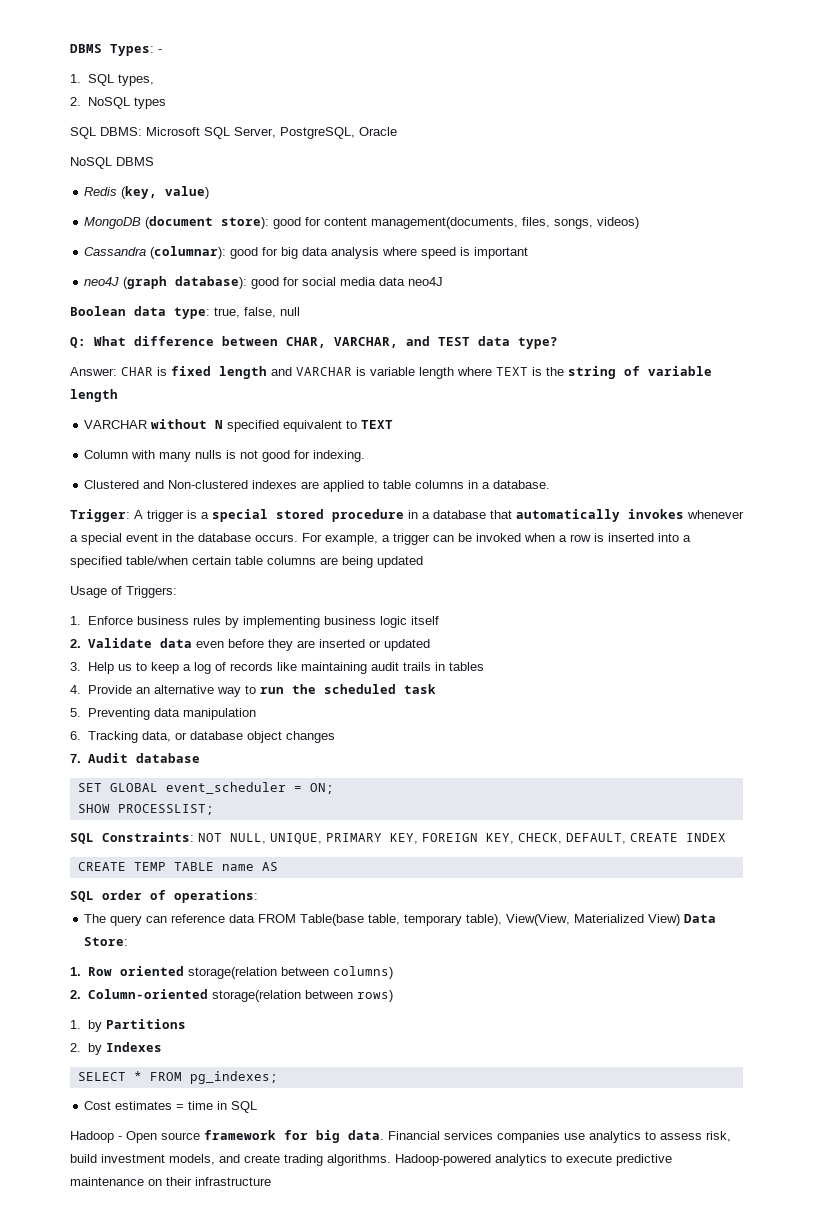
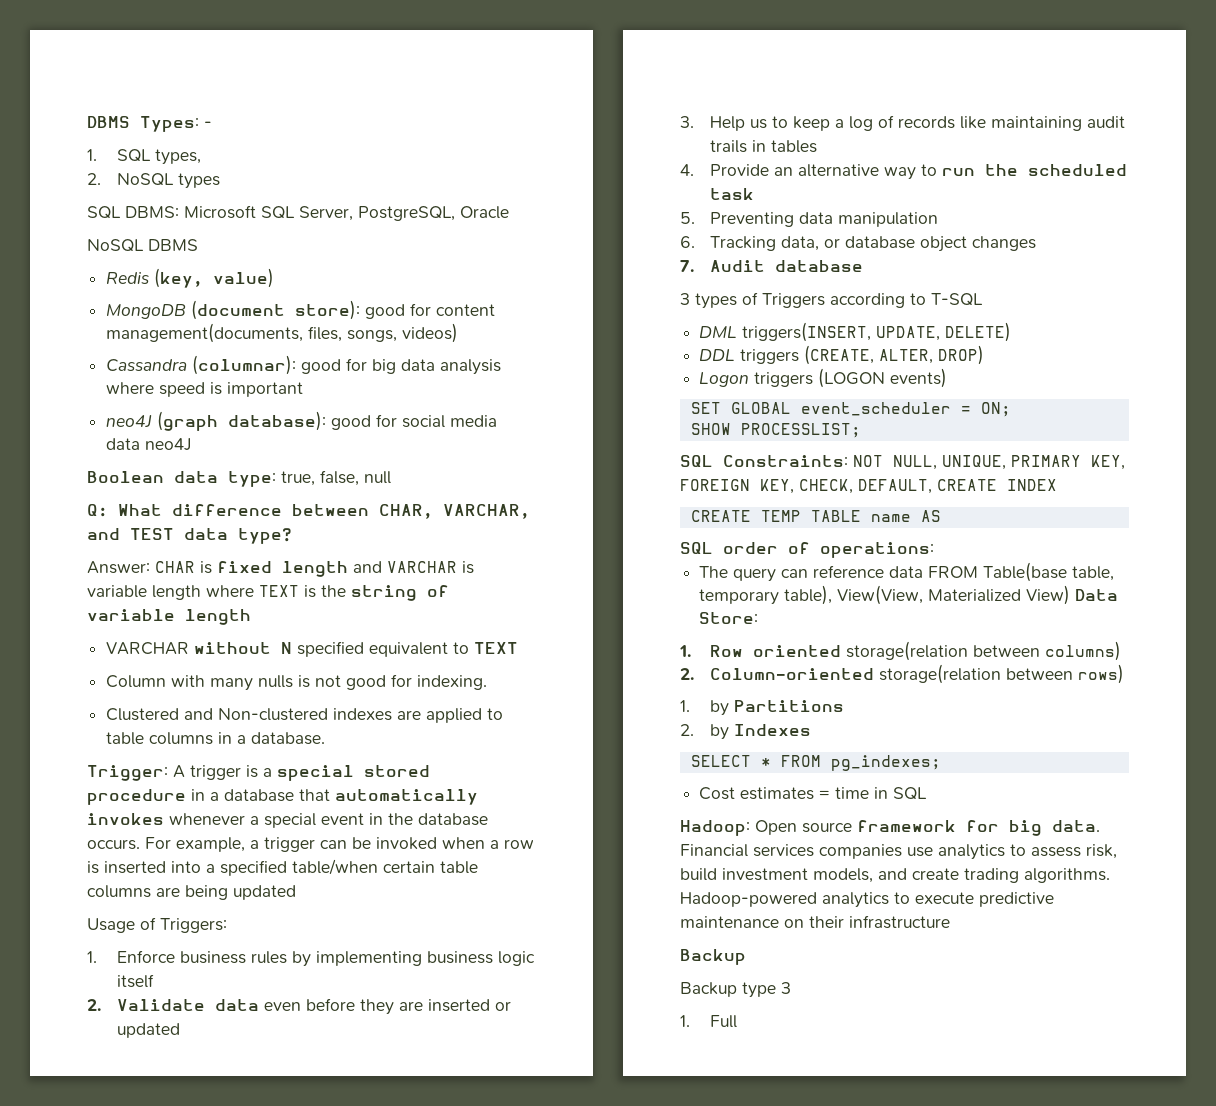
+ 3 types of Triggers according to T-SQL
+ DML triggers(INSERT, UPDATE, DELETE)
+ DDL triggers (CREATE, ALTER, DROP)
+ Logon triggers (LOGON events)
- Hadoop - Open source framework for big data.
+ Hadoop: Open source framework for big data.
  Hadoop-powered analytics to execute predictive maintenance on their infrastructure
+ Backup
+ Backup type 3
+ 1. Full

